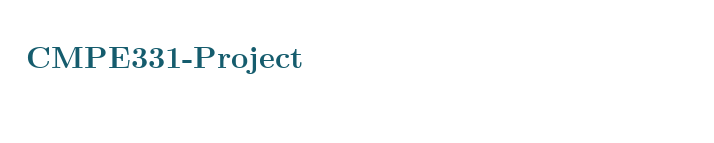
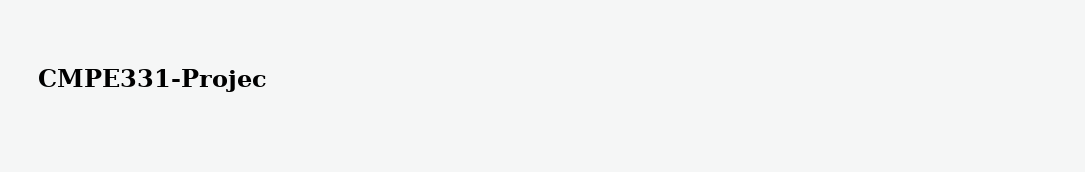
- CMPE331-Project
+ CMPE331-Projec

